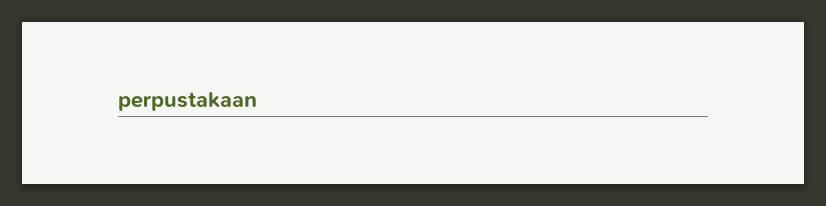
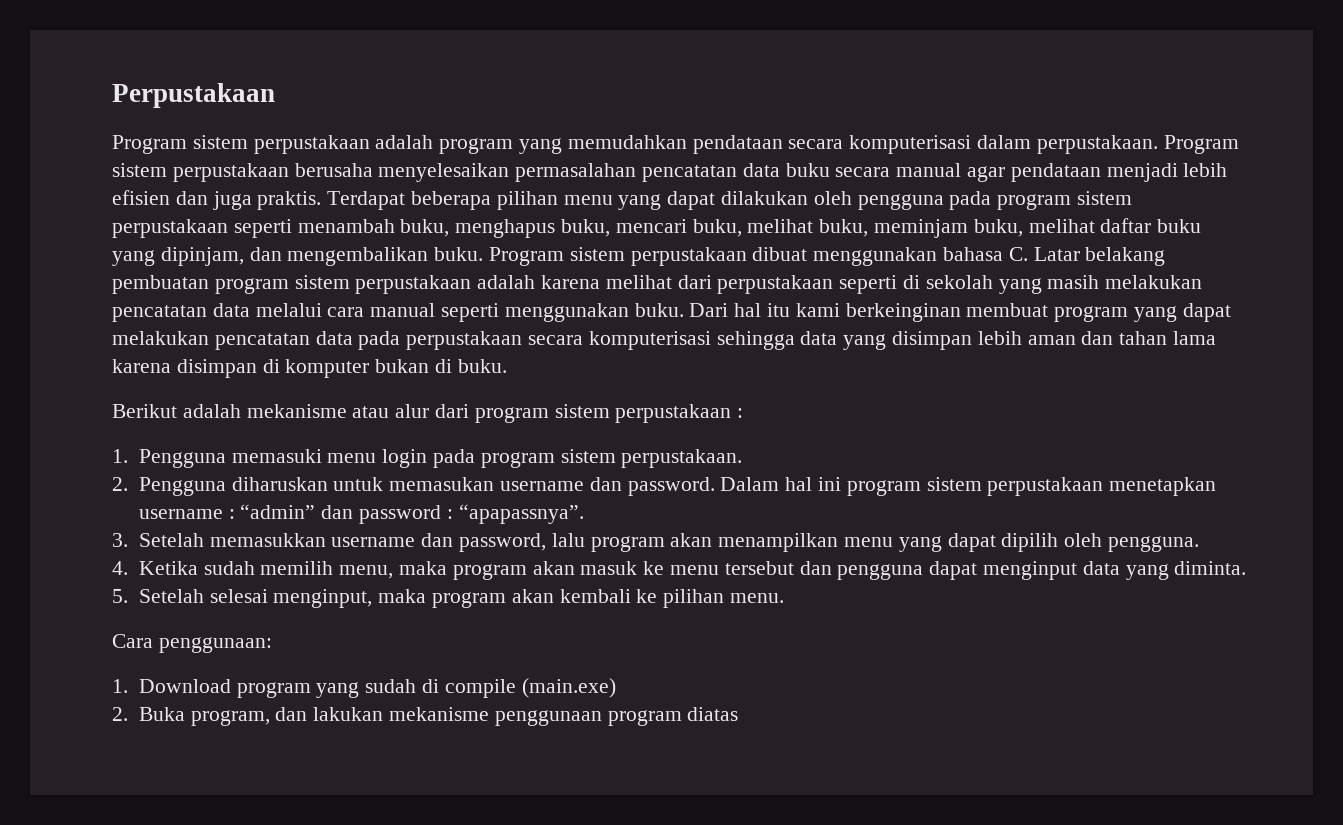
- perpustakaan
+ Perpustakaan
+ Program sistem perpustakaan adalah program yang memudahkan pendataan secara komputerisasi dalam perpustakaan. Program sistem perpustakaan berusaha menyelesaikan permasalahan pencatatan data buku secara manual agar pendataan menjadi lebih efisien dan juga praktis. Terdapat beberapa pilihan menu yang dapat dilakukan oleh pengguna pada program sistem perpustakaan seperti menambah buku, menghapus buku, mencari buku, melihat buku, meminjam buku, melihat daftar buku yang dipinjam, dan mengembalikan buku. Program sistem perpustakaan dibuat menggunakan bahasa C. Latar belakang pembuatan program sistem perpustakaan adalah karena melihat dari perpustakaan seperti di sekolah yang masih melakukan pencatatan data melalui cara manual seperti menggunakan buku. Dari hal itu kami berkeinginan membuat program yang dapat melakukan pencatatan data pada perpustakaan secara komputerisasi sehingga data yang disimpan lebih aman dan tahan lama karena disimpan di komputer bukan di buku.
+ Berikut adalah mekanisme atau alur dari program sistem perpustakaan :
+ 1. Pengguna memasuki menu login pada program sistem perpustakaan.
+ 2. Pengguna diharuskan untuk memasukan username dan password. Dalam hal ini program sistem perpustakaan menetapkan username : “admin” dan password : “apapassnya”.
+ 3. Setelah memasukkan username dan password, lalu program akan menampilkan menu yang dapat dipilih oleh pengguna.
+ 4. Ketika sudah memilih menu, maka program akan masuk ke menu tersebut dan pengguna dapat menginput data yang diminta.
+ 5. Setelah selesai menginput, maka program akan kembali ke pilihan menu.
+ Cara penggunaan:
+ 1. Download program yang sudah di compile (main.exe)
+ 2. Buka program, dan lakukan mekanisme penggunaan program diatas

